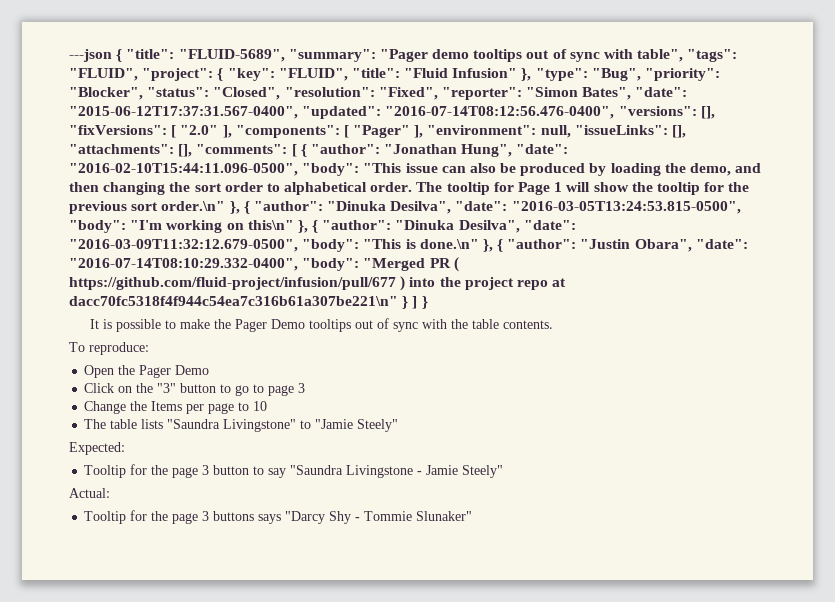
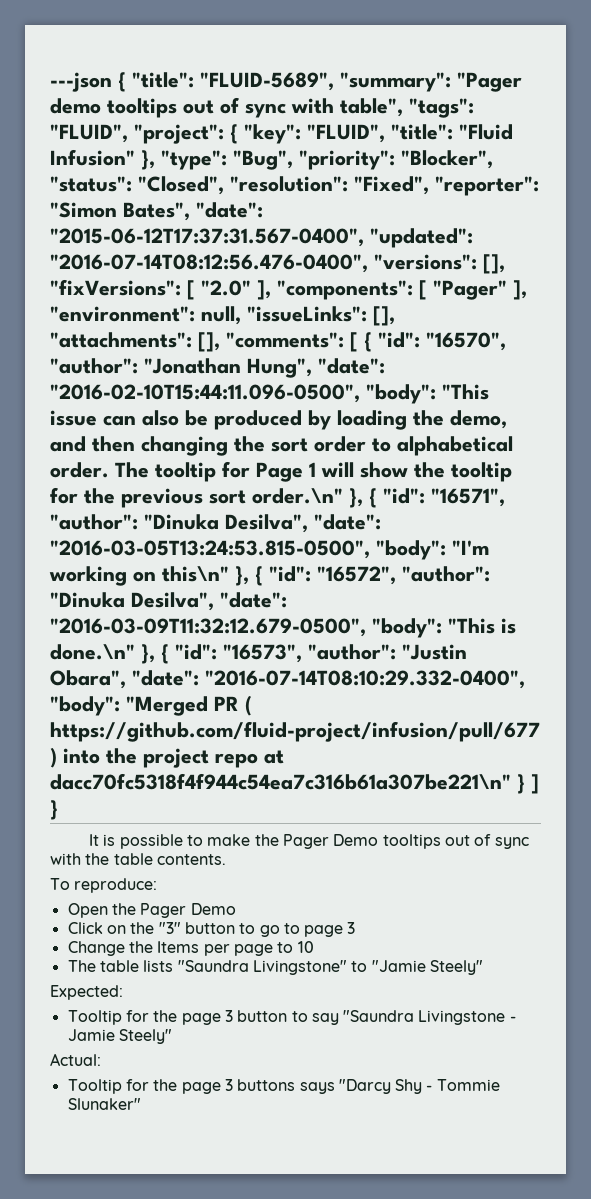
- [ { "author":
+ [ { "id": "16570", "author":
- The tooltip for Page 1 will show the tooltip for the previous sort order.\n" }, { "author": "Dinuka Desilva", "date": "2016-03-05T13:24:53.815-0500", "body": "I'm working on this\n" }, { "author": "Dinuka Desilva", "date": "2016-03-09T11:32:12.679-0500", "body": "This is done.\n" }, { "author": "Justin Obara", "date": "2016-07-14T08:10:29.332-0400", "body": "Merged PR ( https://github.com/fluid-project/infusion/pull/677 ) into the project repo at dacc70fc5318f4f944c54ea7c316b61a307be221\n" } ] }
+ The tooltip for Page 1 will show the tooltip for the previous sort order.\n" }, { "id": "16571", "author": "Dinuka Desilva", "date": "2016-03-05T13:24:53.815-0500", "body": "I'm working on this\n" }, { "id": "16572", "author": "Dinuka Desilva", "date": "2016-03-09T11:32:12.679-0500", "body": "This is done.\n" }, { "id": "16573", "author": "Justin Obara", "date": "2016-07-14T08:10:29.332-0400", "body": "Merged PR ( https://github.com/fluid-project/infusion/pull/677 ) into the project repo at dacc70fc5318f4f944c54ea7c316b61a307be221\n" } ] }

